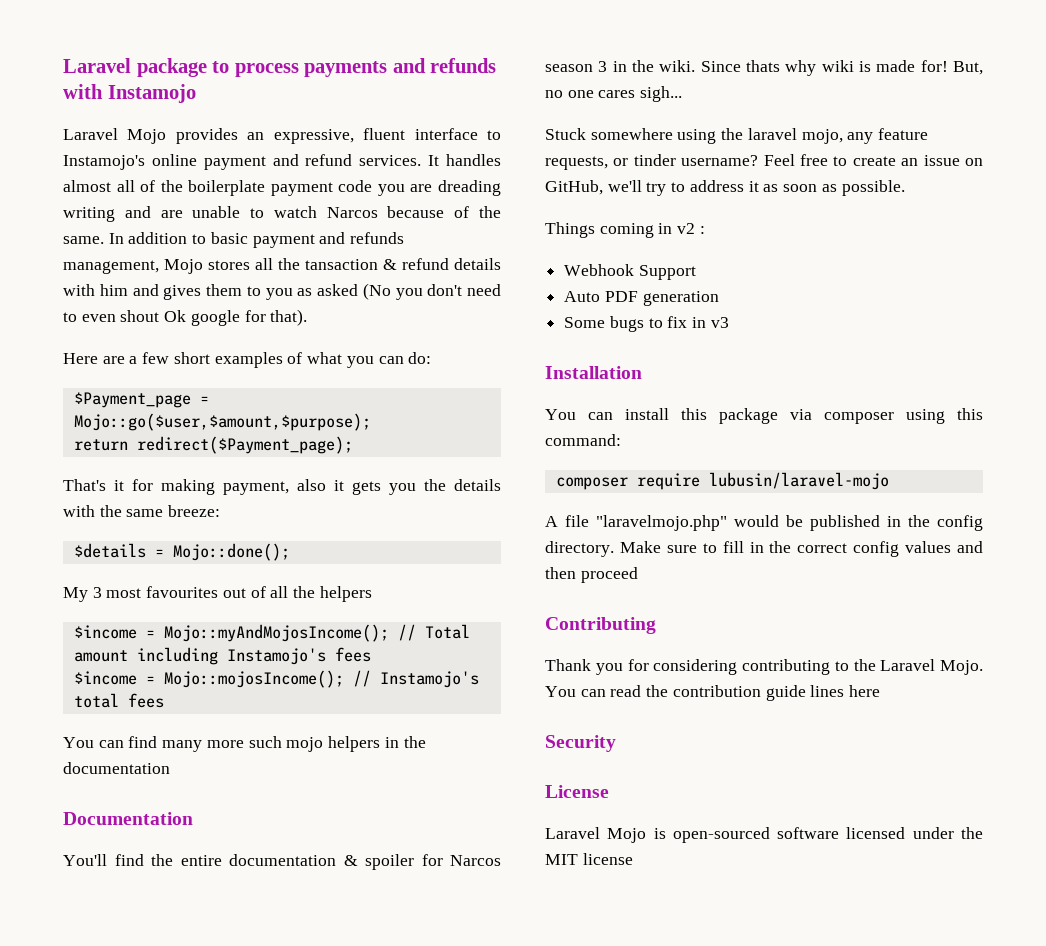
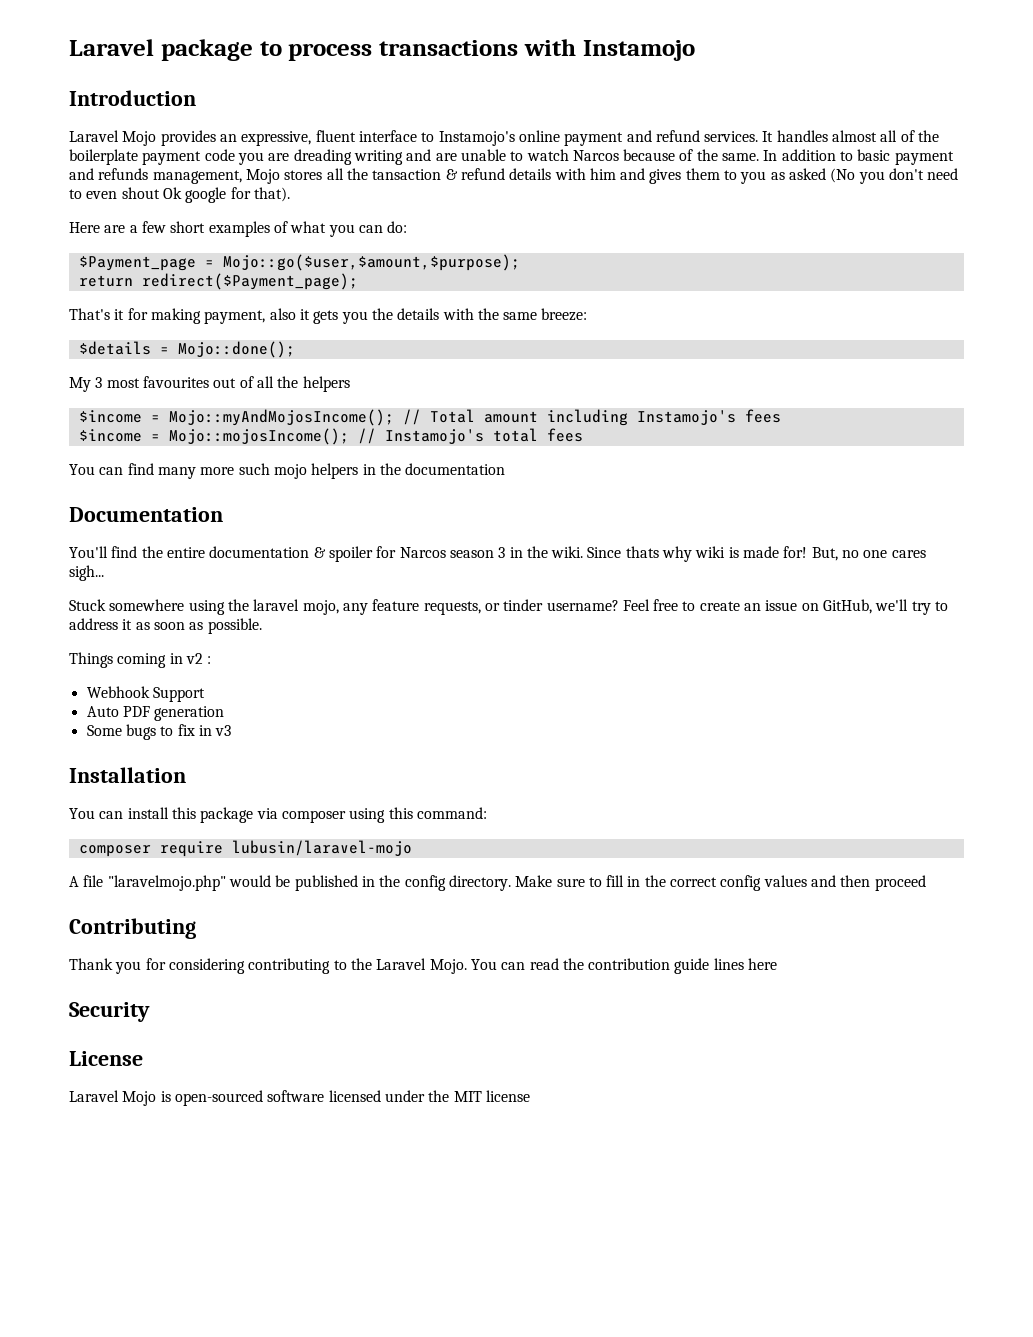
- Laravel package to process payments and refunds with Instamojo
+ Laravel package to process transactions with Instamojo
+ Introduction

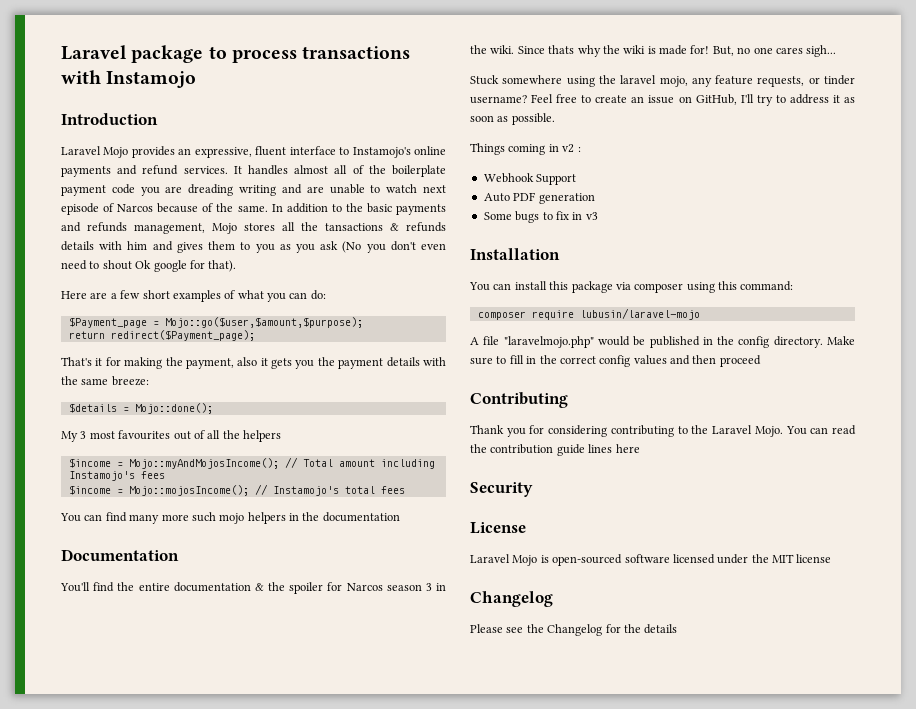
- Laravel Mojo provides an expressive, fluent interface to Instamojo's online payment and refund services.
+ Laravel Mojo provides an expressive, fluent interface to Instamojo's online payments and refund services.
- It handles almost all of the boilerplate payment code you are dreading writing and are unable to watch Narcos because of the same.
+ It handles almost all of the boilerplate payment code you are dreading writing and are unable to watch next episode of Narcos because of the same.
- In addition to basic payment and refunds management, Mojo stores all the tansaction & refund details with him and gives them to you as asked (No you don't need to even shout Ok google for that).
+ In addition to the basic payments and refunds management, Mojo stores all the tansactions & refunds details with him and gives them to you as you ask (No you don't even need to shout Ok google for that).
- That's it for making payment, also it gets you the details with the same breeze:
+ That's it for making the payment, also it gets you the payment details with the same breeze:
- You'll find the entire documentation & spoiler for Narcos season 3 in the wiki.
+ You'll find the entire documentation & the spoiler for Narcos season 3 in the wiki.
- Since thats why wiki is made for!
+ Since thats why the wiki is made for!
- Feel free to create an issue on GitHub, we'll try to address it as soon as possible.
+ Feel free to create an issue on GitHub, I'll try to address it as soon as possible.
  Laravel Mojo is open-sourced software licensed under the MIT license
+ Changelog
+ Please see the Changelog for the details

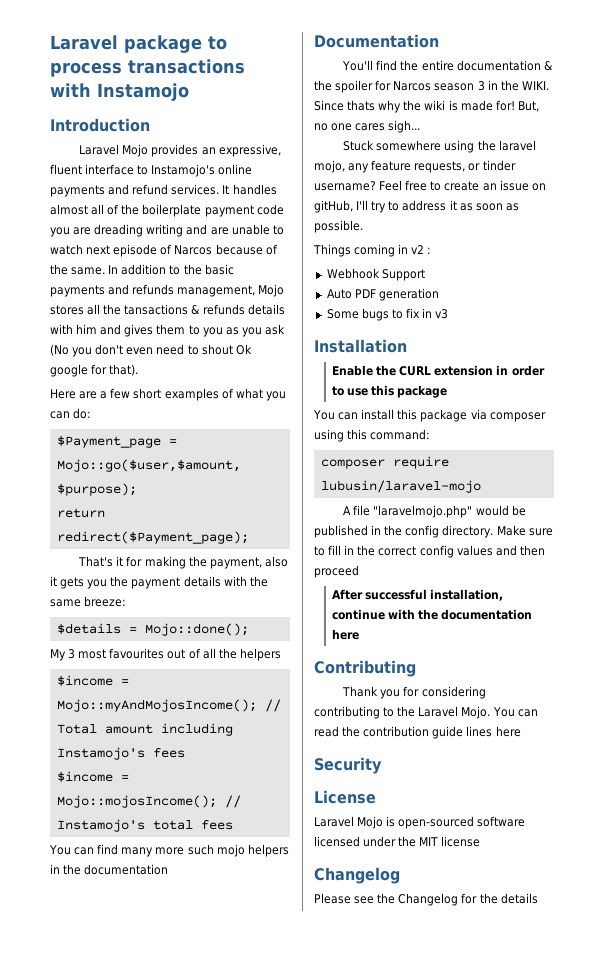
- You'll find the entire documentation & the spoiler for Narcos season 3 in the wiki.
+ You'll find the entire documentation & the spoiler for Narcos season 3 in the WIKI.
- Feel free to create an issue on GitHub, I'll try to address it as soon as possible.
+ Feel free to create an issue on gitHub, I'll try to address it as soon as possible.
+ Enable the CURL extension in order to use this package
+ After successful installation, continue with the documentation here

